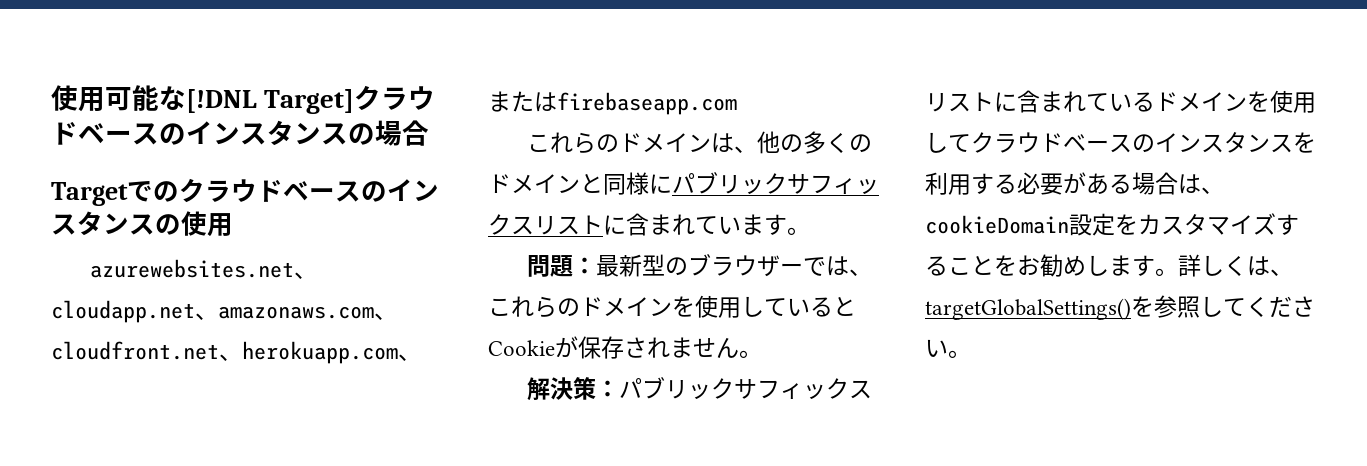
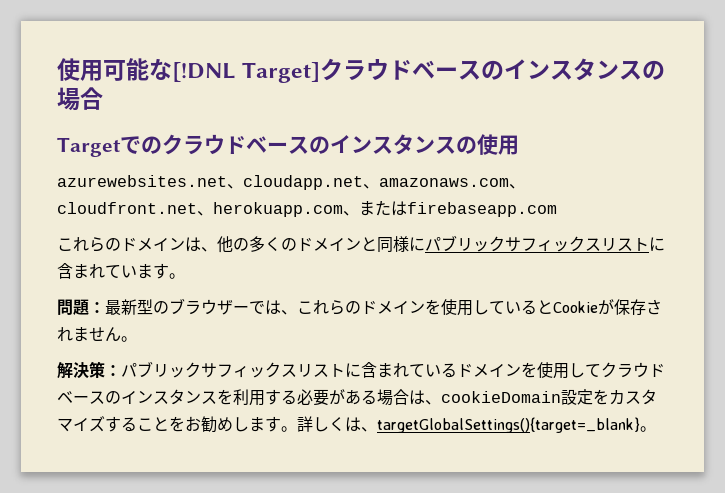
- 詳しくは、targetGlobalSettings()を参照してください。
+ 詳しくは、targetGlobalSettings(){target=_blank}。

